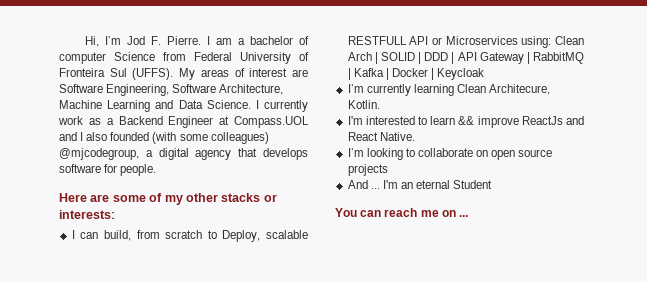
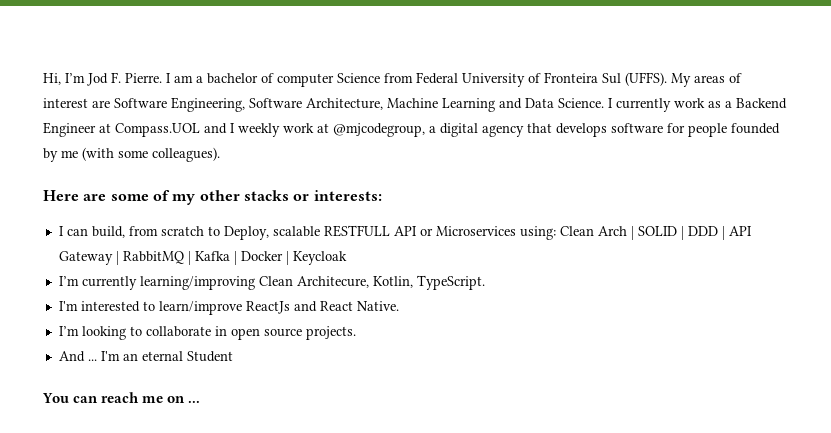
- I currently work as a Backend Engineer at Compass.UOL and I also founded (with some colleagues) @mjcodegroup, a digital agency that develops software for people.
+ I currently work as a Backend Engineer at Compass.UOL and I weekly work at @mjcodegroup, a digital agency that develops software for people founded by me (with some colleagues).
- I’m currently learning Clean Architecure, Kotlin.
+ I’m currently learning/improving Clean Architecure, Kotlin, TypeScript.
- I'm interested to learn && improve ReactJs and React Native.
+ I'm interested to learn/improve ReactJs and React Native.
- I’m looking to collaborate on open source projects
+ I’m looking to collaborate in open source projects.

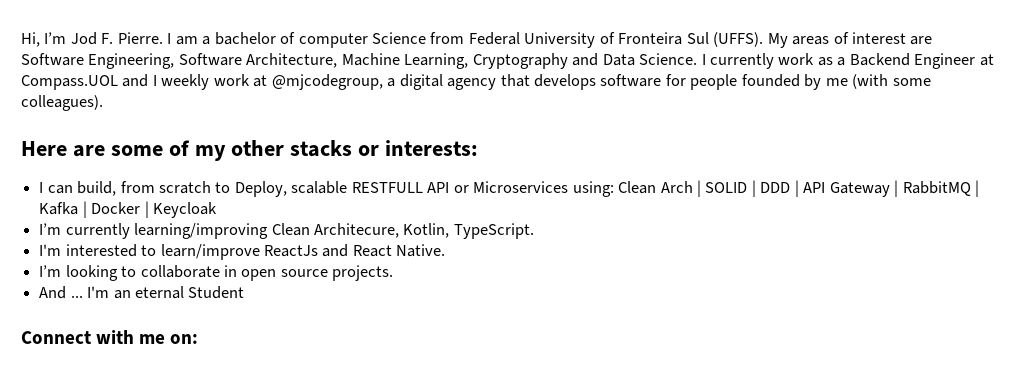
- My areas of interest are Software Engineering, Software Architecture, Machine Learning and Data Science.
+ My areas of interest are Software Engineering, Software Architecture, Machine Learning, Cryptography and Data Science.
- You can reach me on ...
+ Connect with me on:

